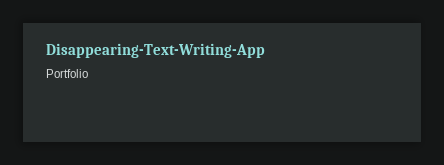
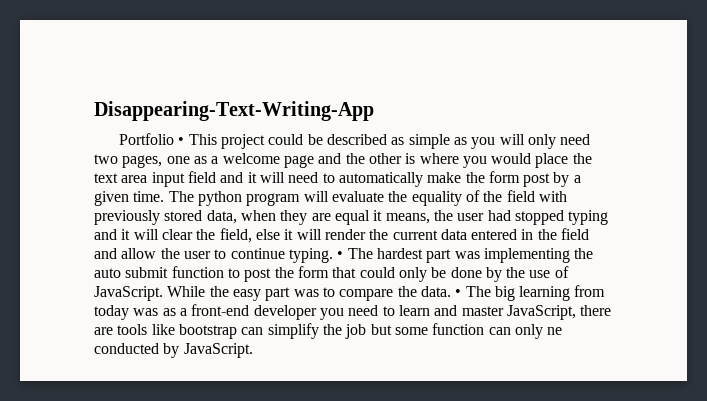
- Portfolio
+ Portfolio • This project could be described as simple as you will only need two pages, one as a welcome page and the other is where you would place the text area input field and it will need to automatically make the form post by a given time. The python program will evaluate the equality of the field with previously stored data, when they are equal it means, the user had stopped typing and it will clear the field, else it will render the current data entered in the field and allow the user to continue typing. • The hardest part was implementing the auto submit function to post the form that could only be done by the use of JavaScript. While the easy part was to compare the data. • The big learning from today was as a front-end developer you need to learn and master JavaScript, there are tools like bootstrap can simplify the job but some function can only ne conducted by JavaScript.

